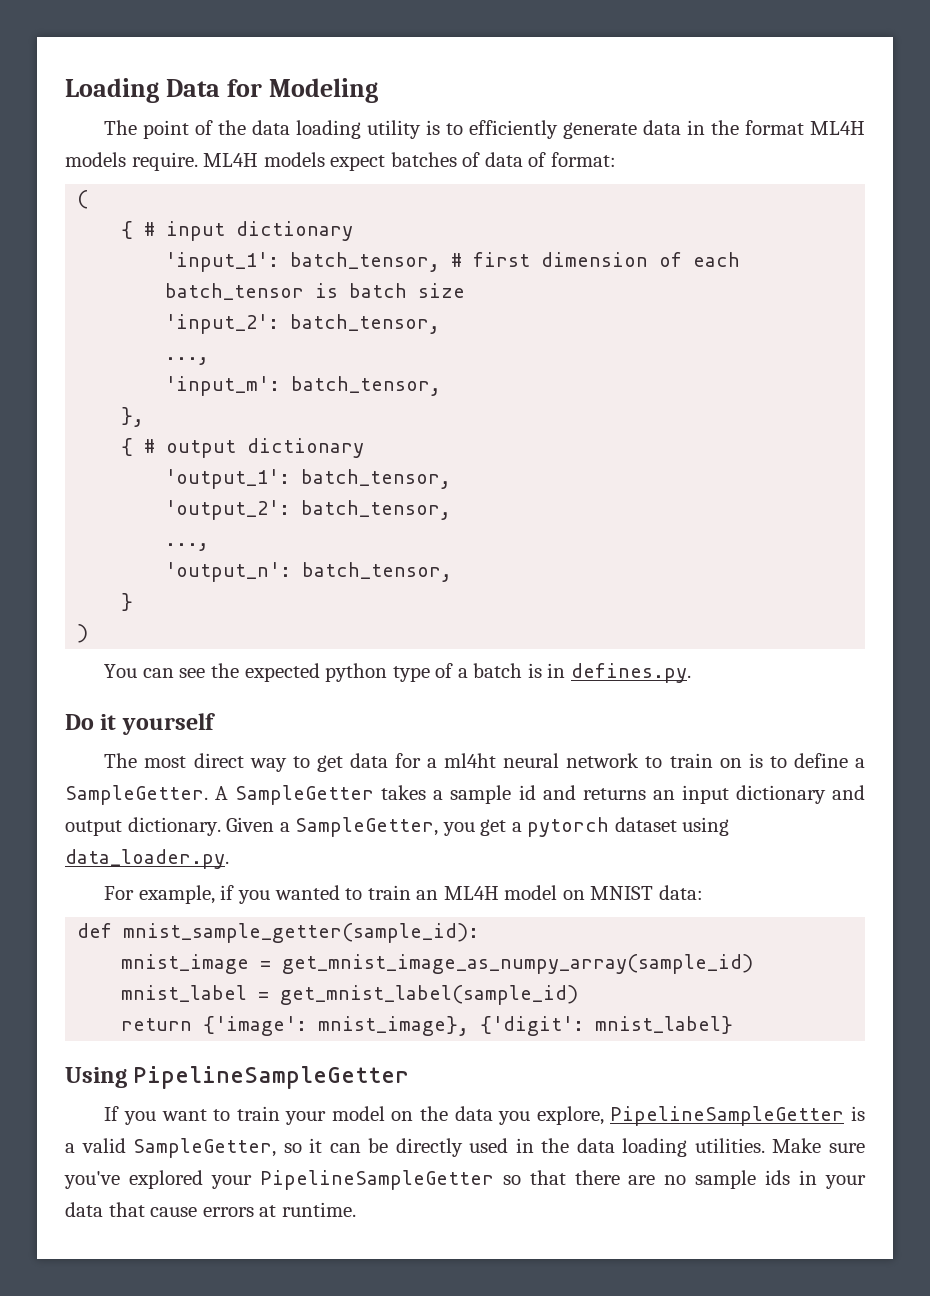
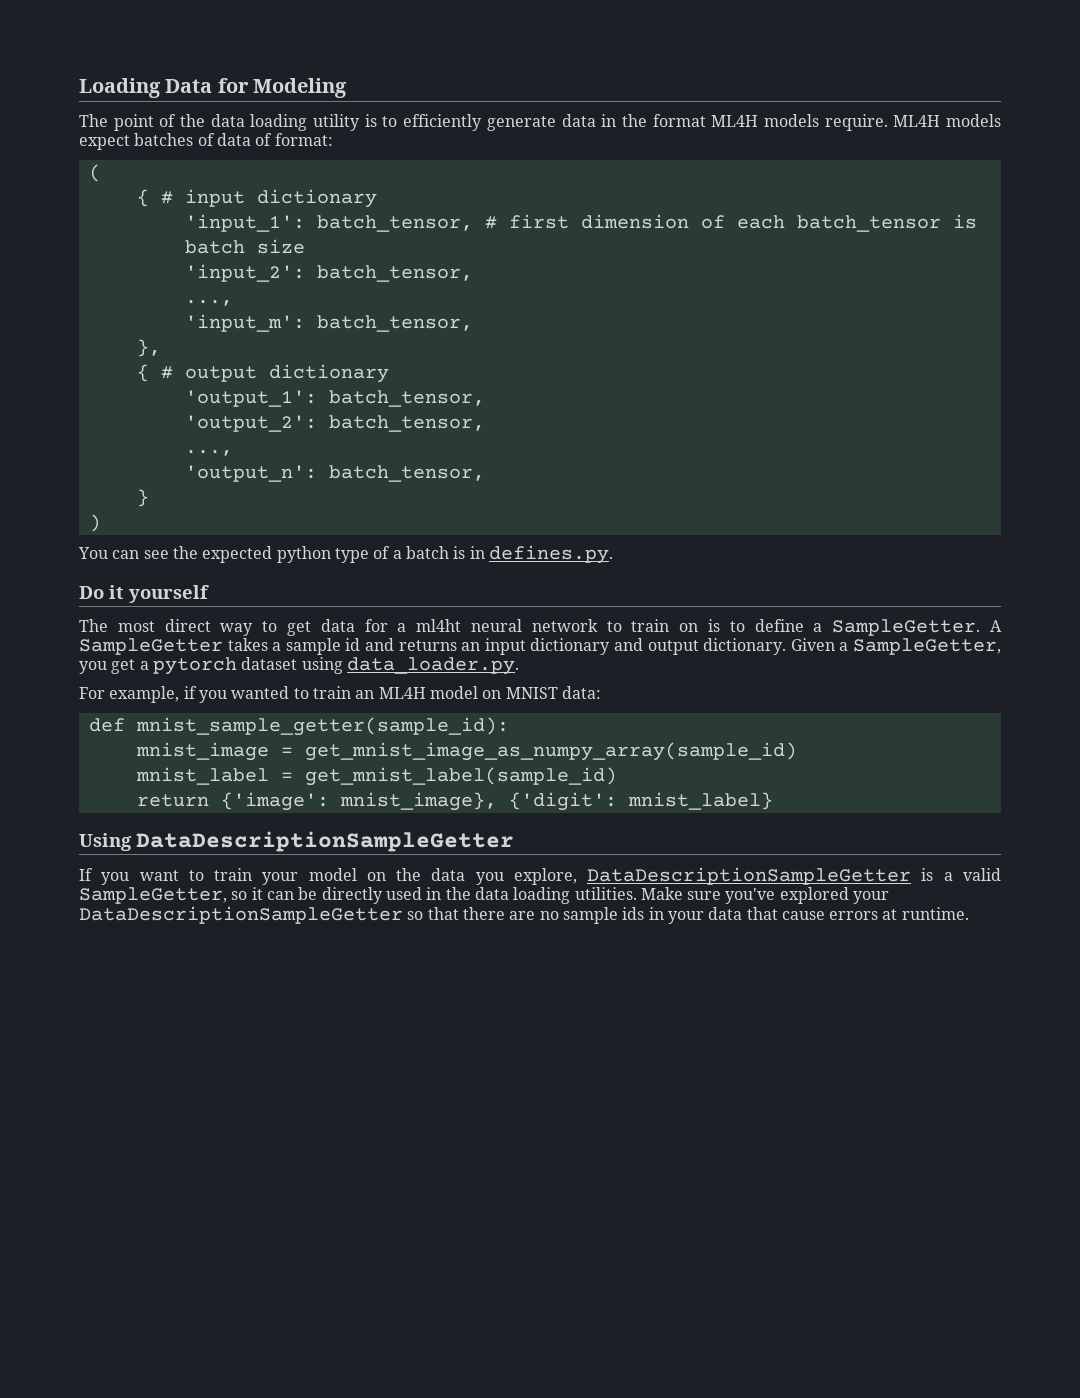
- Using PipelineSampleGetter
+ Using DataDescriptionSampleGetter
- If you want to train your model on the data you explore, PipelineSampleGetter is a valid SampleGetter, so it can be directly used in the data loading utilities.
+ If you want to train your model on the data you explore, DataDescriptionSampleGetter is a valid SampleGetter, so it can be directly used in the data loading utilities.
- Make sure you've explored your PipelineSampleGetter so that there are no sample ids in your data that cause errors at runtime.
+ Make sure you've explored your DataDescriptionSampleGetter so that there are no sample ids in your data that cause errors at runtime.

